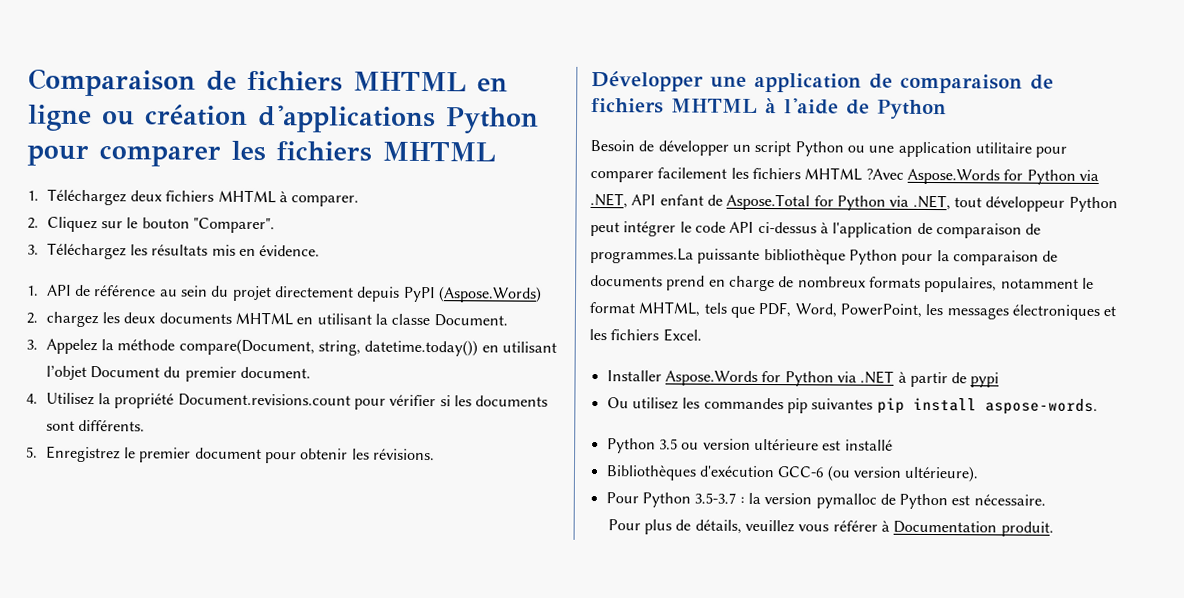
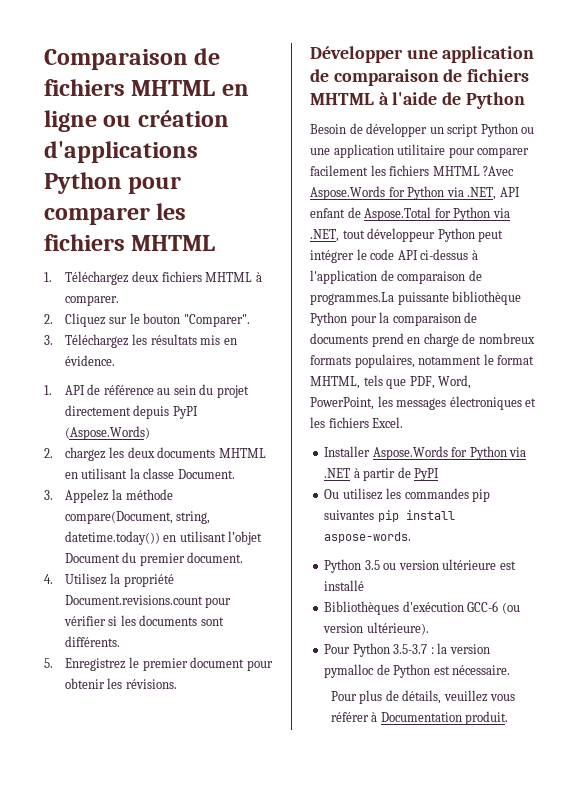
- Installer Aspose.Words for Python via .NET à partir de pypi
+ Installer Aspose.Words for Python via .NET à partir de PyPI

